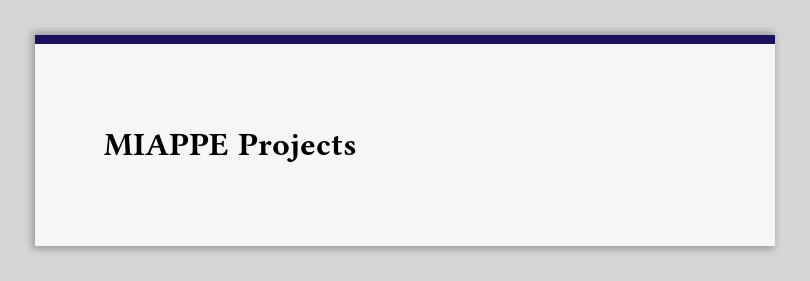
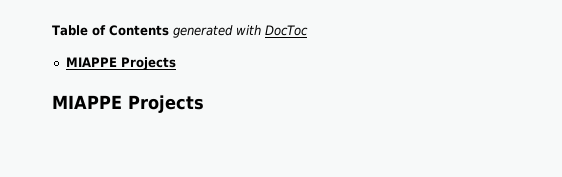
+ Table of Contents generated with DocToc
+ MIAPPE Projects

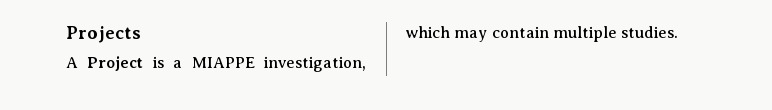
- Table of Contents generated with DocToc
- MIAPPE Projects
- MIAPPE Projects
+ Projects
+ A Project is a MIAPPE investigation, which may contain multiple studies.

